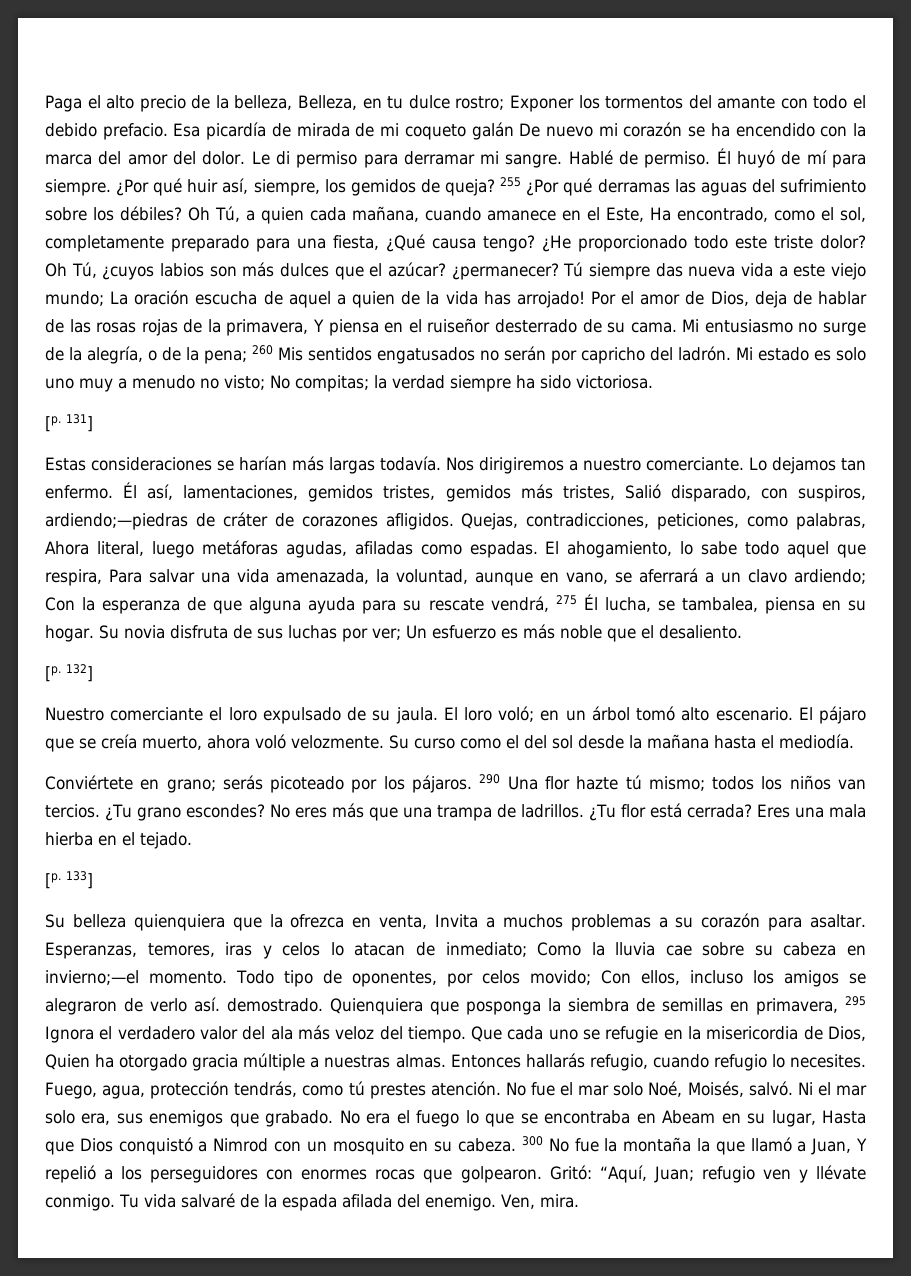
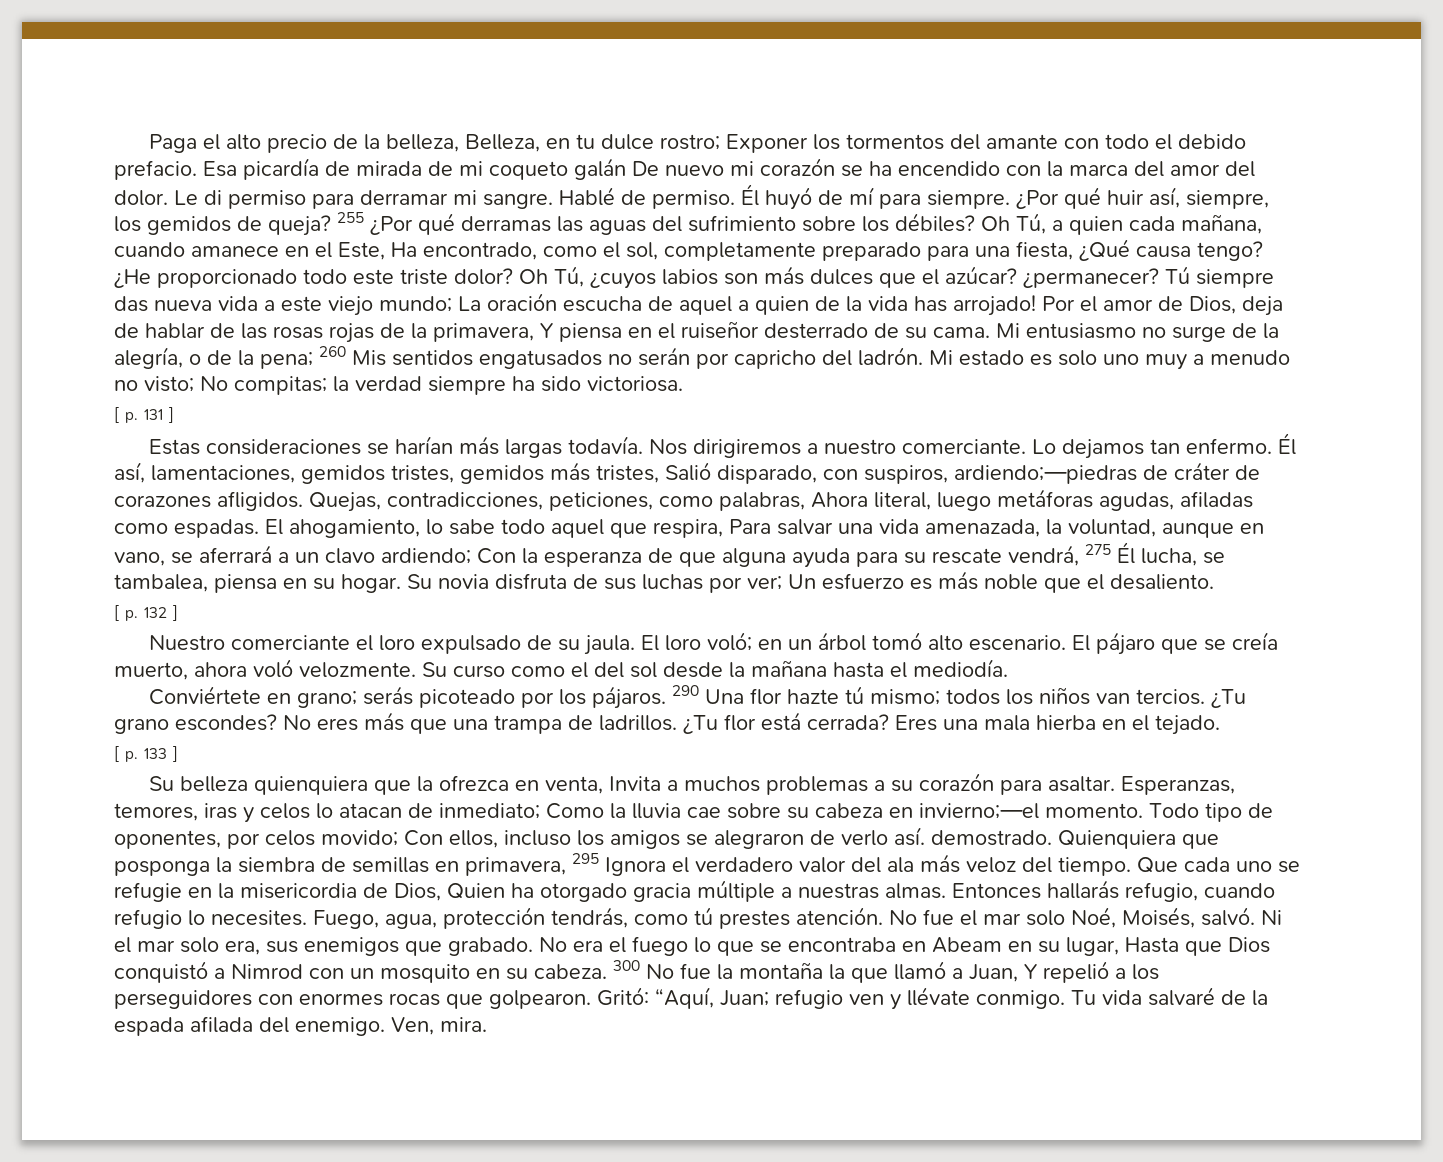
- [p. 131]
+ [ p. 131 ]
- [p. 132]
+ [ p. 132 ]
- [p. 133]
+ [ p. 133 ]

